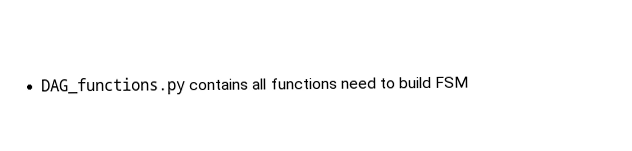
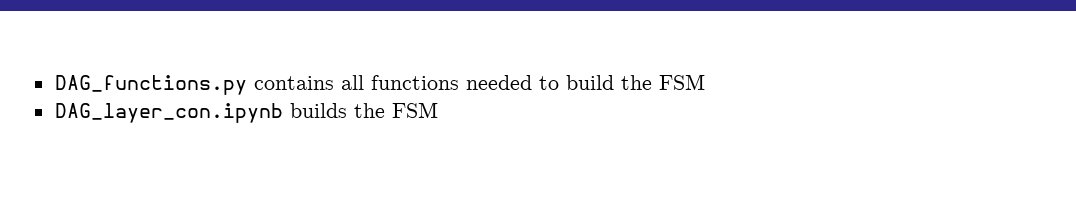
- DAG_functions.py contains all functions need to build FSM
+ DAG_functions.py contains all functions needed to build the FSM
+ DAG_layer_con.ipynb builds the FSM

